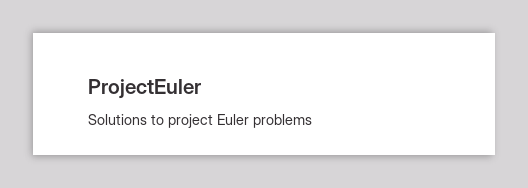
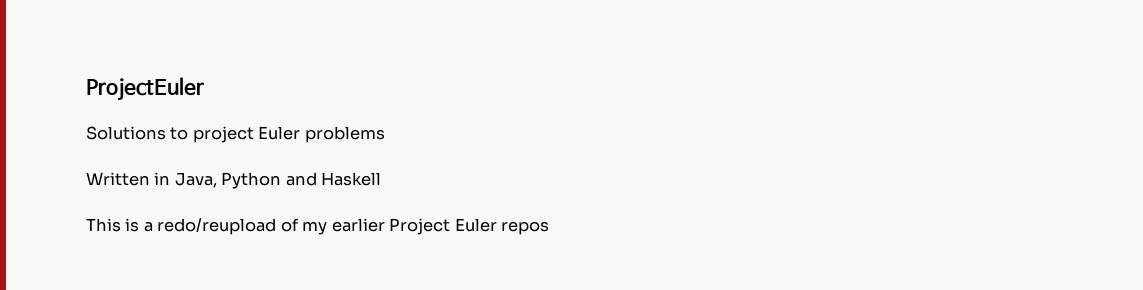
+ Written in Java, Python and Haskell
+ This is a redo/reupload of my earlier Project Euler repos

